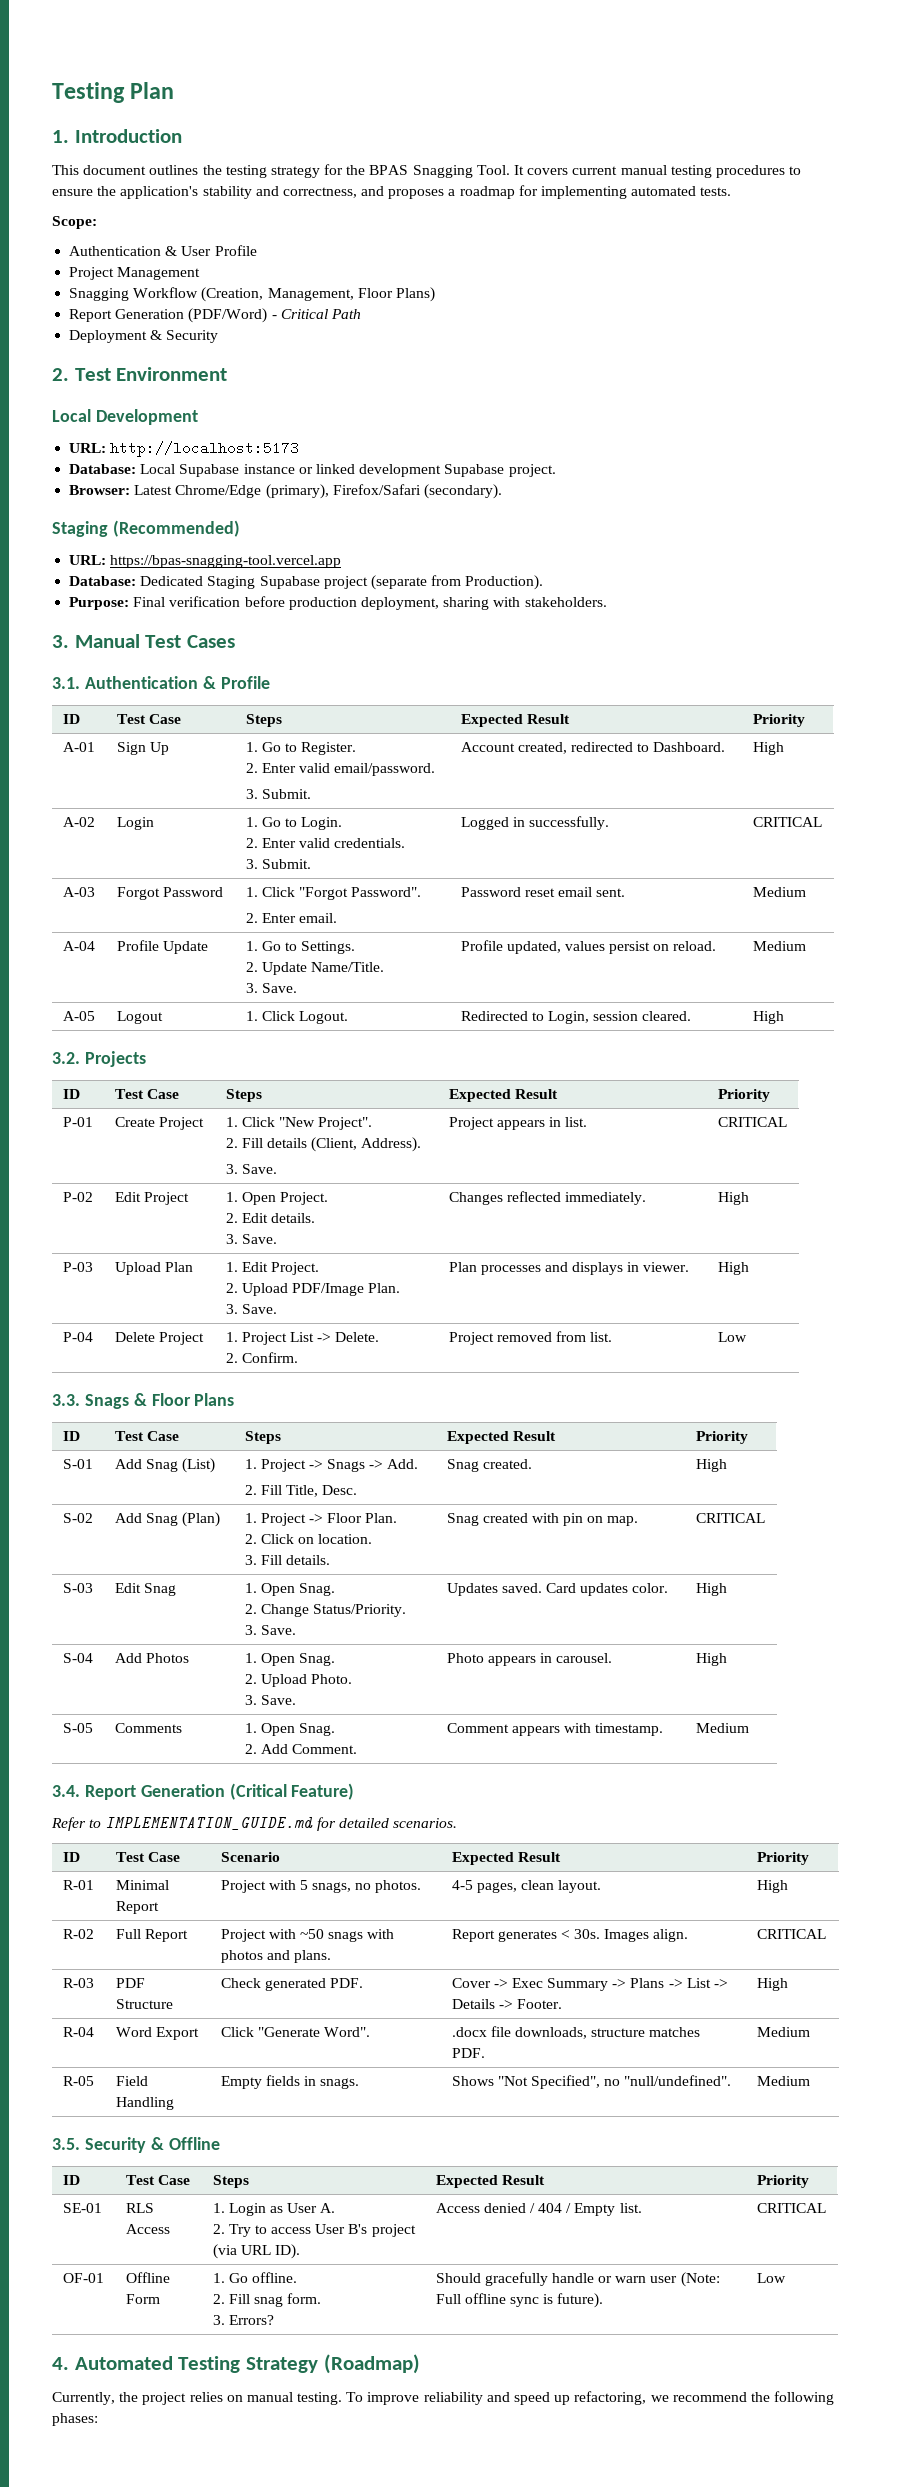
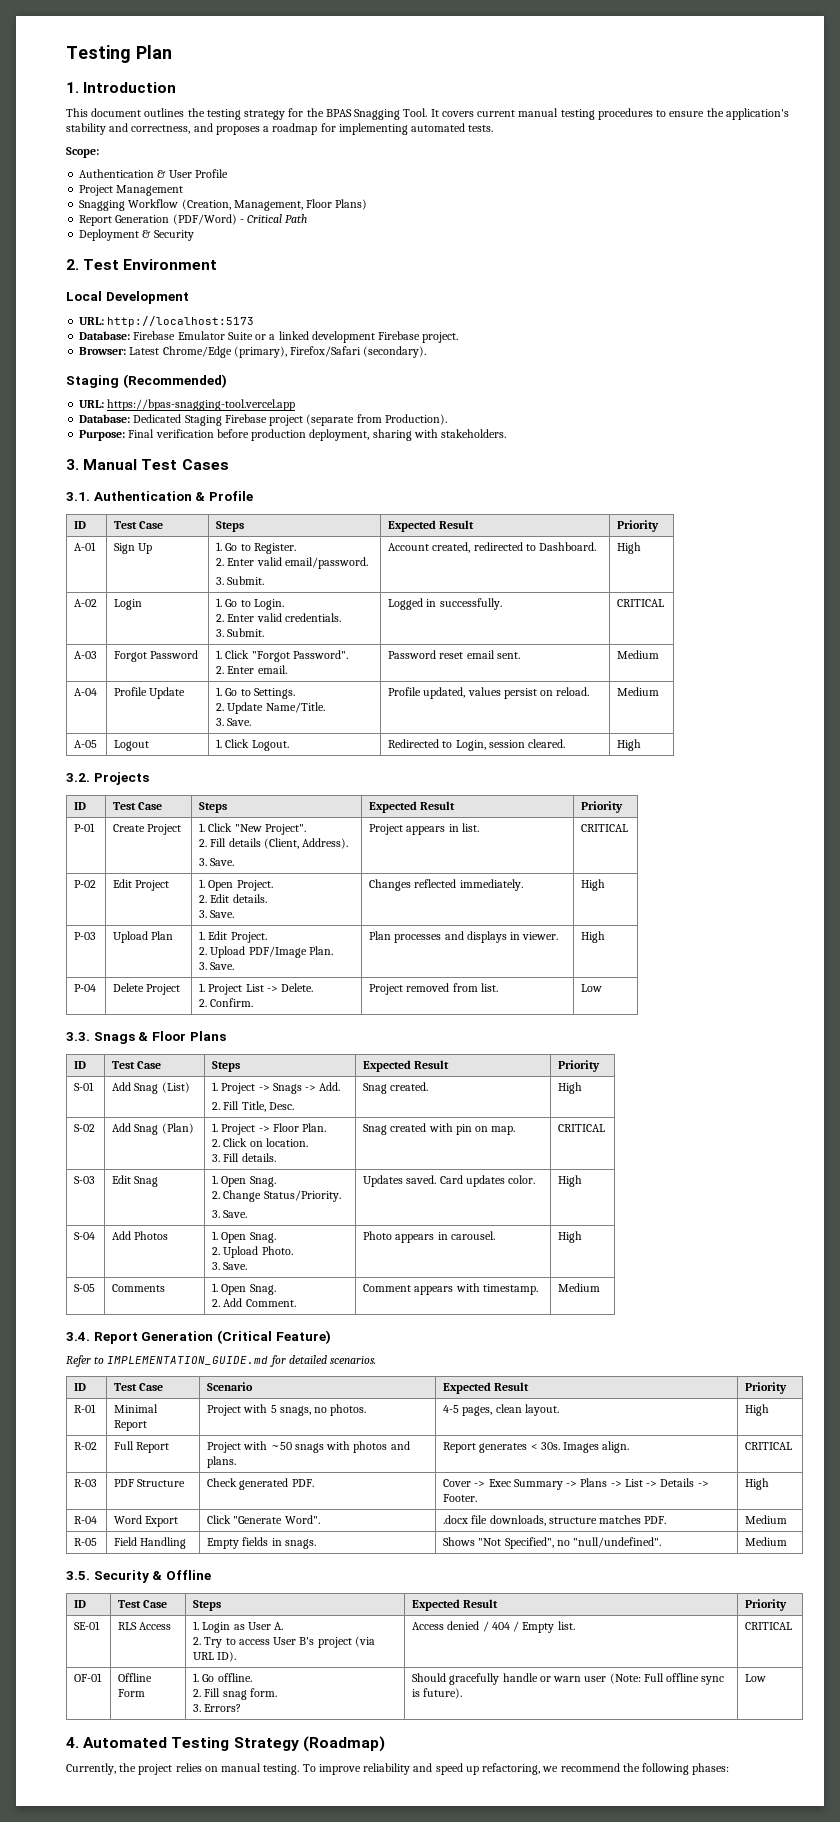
- Database: Local Supabase instance or linked development Supabase project.
+ Database: Firebase Emulator Suite or a linked development Firebase project.
- Database: Dedicated Staging Supabase project (separate from Production).
+ Database: Dedicated Staging Firebase project (separate from Production).

